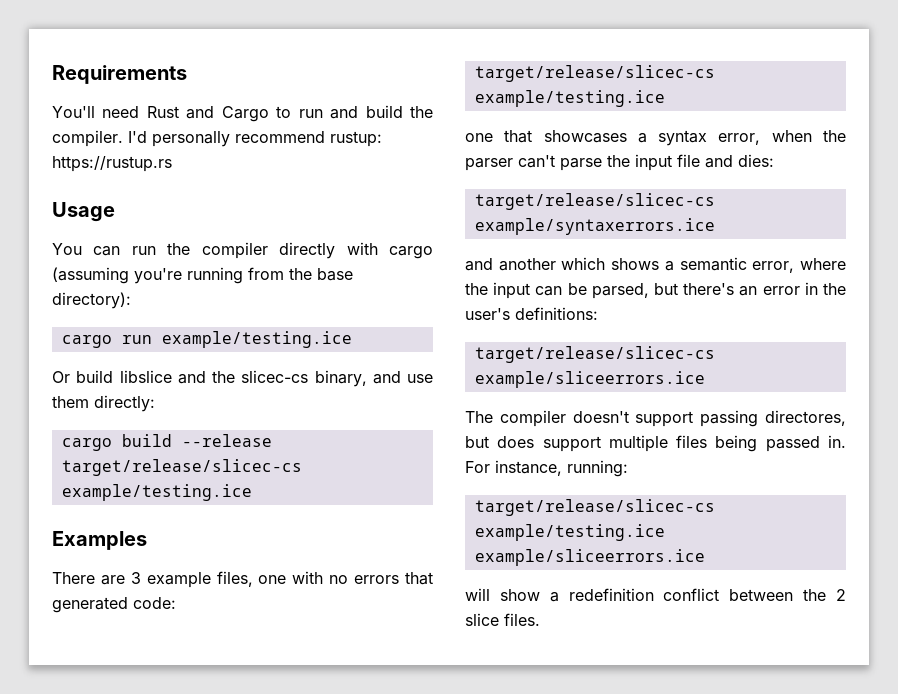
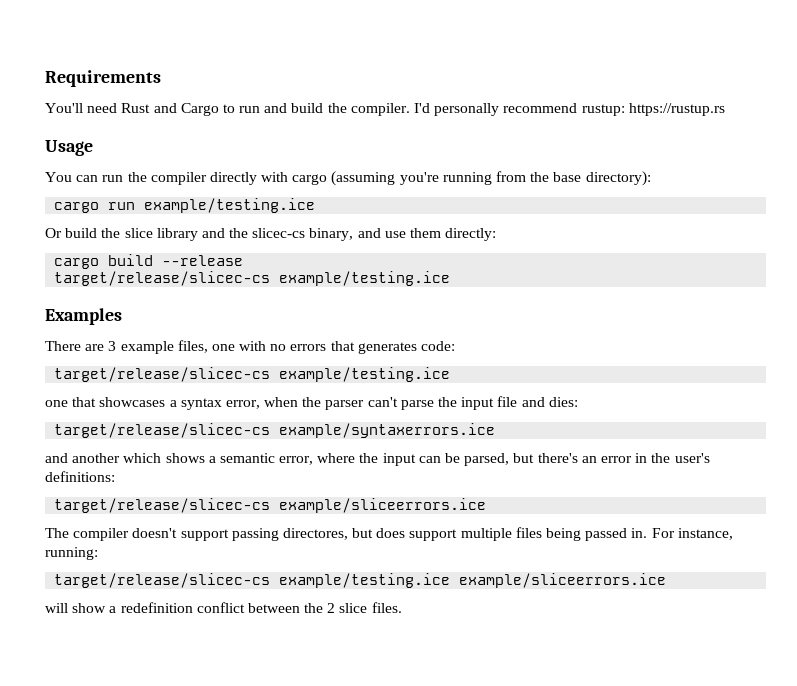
- Or build libslice and the slicec-cs binary, and use them directly:
+ Or build the slice library and the slicec-cs binary, and use them directly:
- There are 3 example files, one with no errors that generated code:
+ There are 3 example files, one with no errors that generates code:

